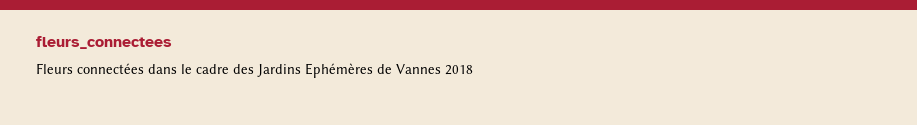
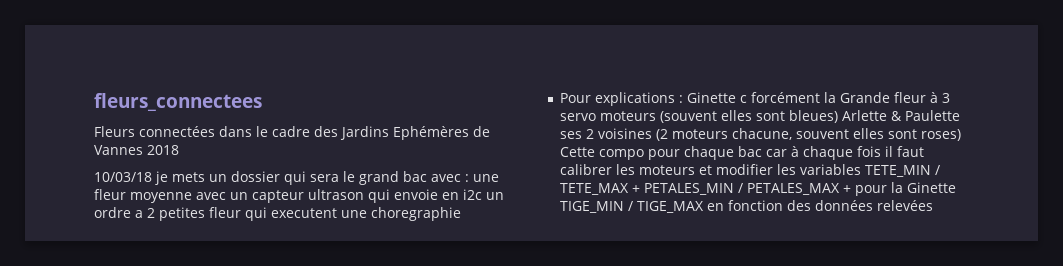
+ 10/03/18 je mets un dossier qui sera le grand bac avec : une fleur moyenne avec un capteur ultrason qui envoie en i2c un ordre a 2 petites fleur qui executent une choregraphie
+ Pour explications : Ginette c forcément la Grande fleur à 3 servo moteurs (souvent elles sont bleues) Arlette & Paulette ses 2 voisines (2 moteurs chacune, souvent elles sont roses) Cette compo pour chaque bac car à chaque fois il faut calibrer les moteurs et modifier les variables TETE_MIN / TETE_MAX + PETALES_MIN / PETALES_MAX + pour la Ginette TIGE_MIN / TIGE_MAX en fonction des données relevées

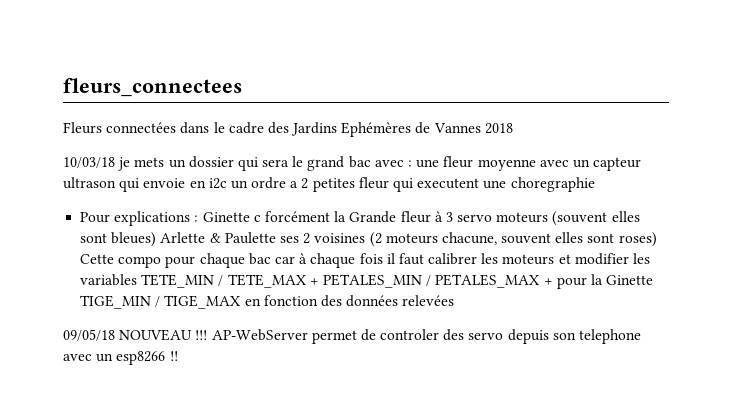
+ 09/05/18 NOUVEAU !!! AP-WebServer permet de controler des servo depuis son telephone avec un esp8266 !!

